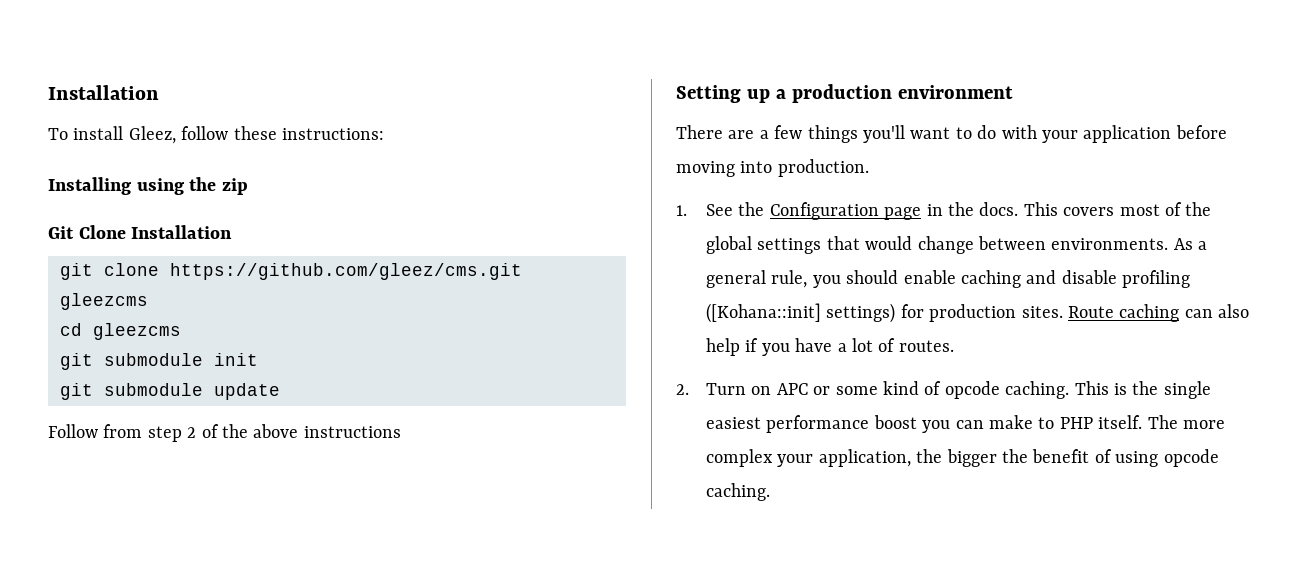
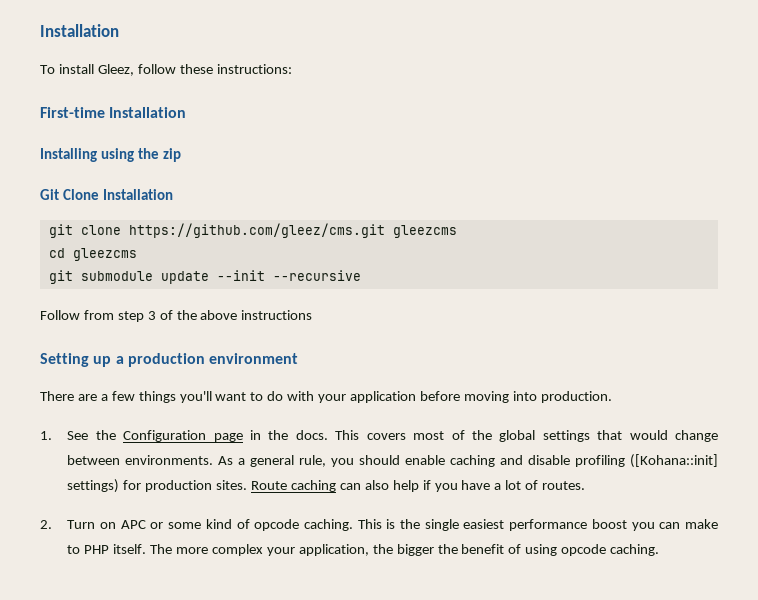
+ First-time Installation
- git submodule init
- git submodule update
+ git submodule update --init --recursive
- Follow from step 2 of the above instructions
+ Follow from step 3 of the above instructions

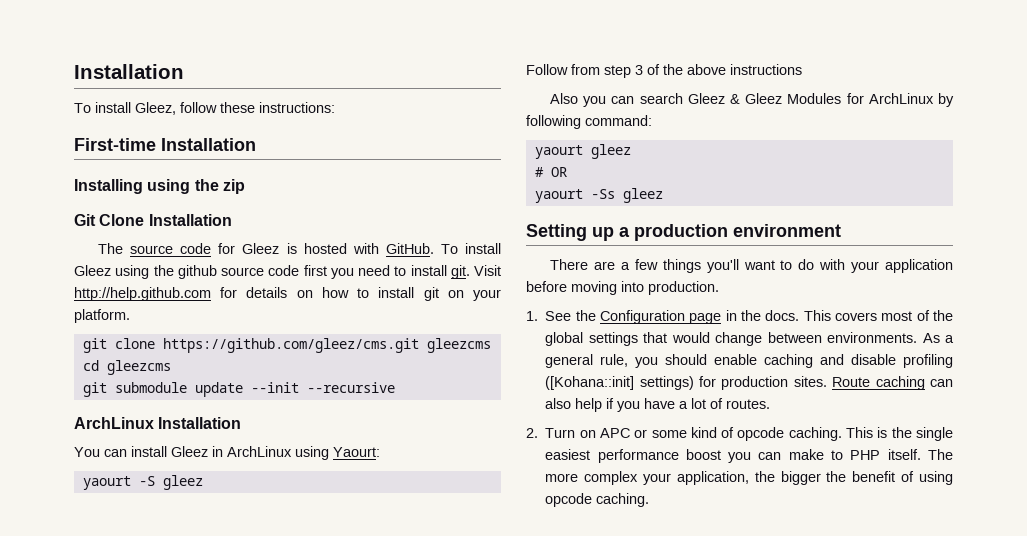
+ The source code for Gleez is hosted with GitHub. To install Gleez using the github source code first you need to install git. Visit http://help.github.com for details on how to install git on your platform.
+ ArchLinux Installation
+ You can install Gleez in ArchLinux using Yaourt:
+ yaourt -S gleez
+ Also you can search Gleez & Gleez Modules for ArchLinux by following command:
+ yaourt gleez
+ # OR
+ yaourt -Ss gleez

